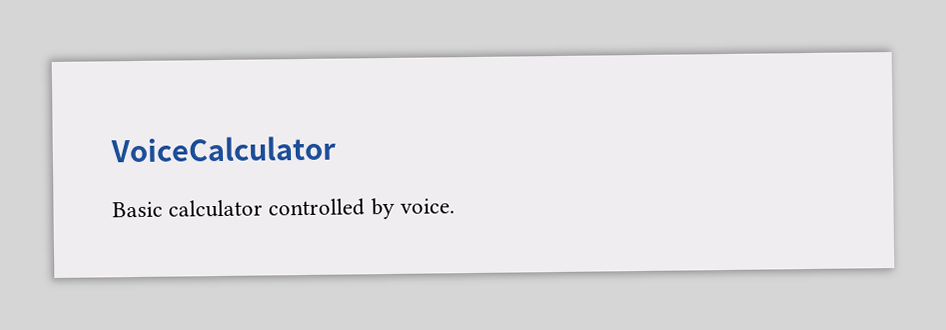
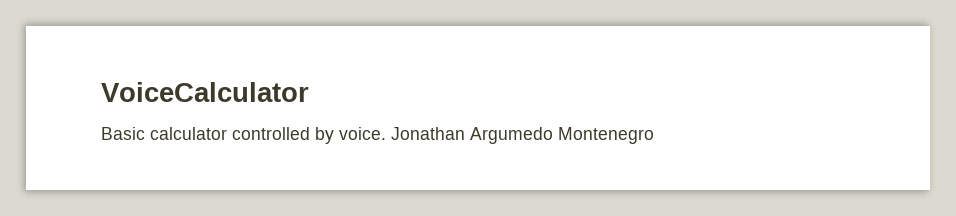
+ Jonathan Argumedo Montenegro

